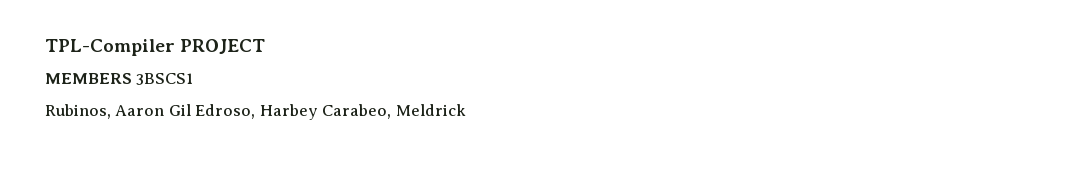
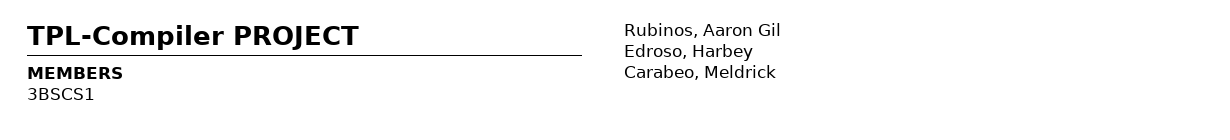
- MEMBERS 3BSCS1
+ MEMBERS
+ 3BSCS1
- Rubinos, Aaron Gil Edroso, Harbey Carabeo, Meldrick
+ Rubinos, Aaron Gil
+ Edroso, Harbey
+ Carabeo, Meldrick

